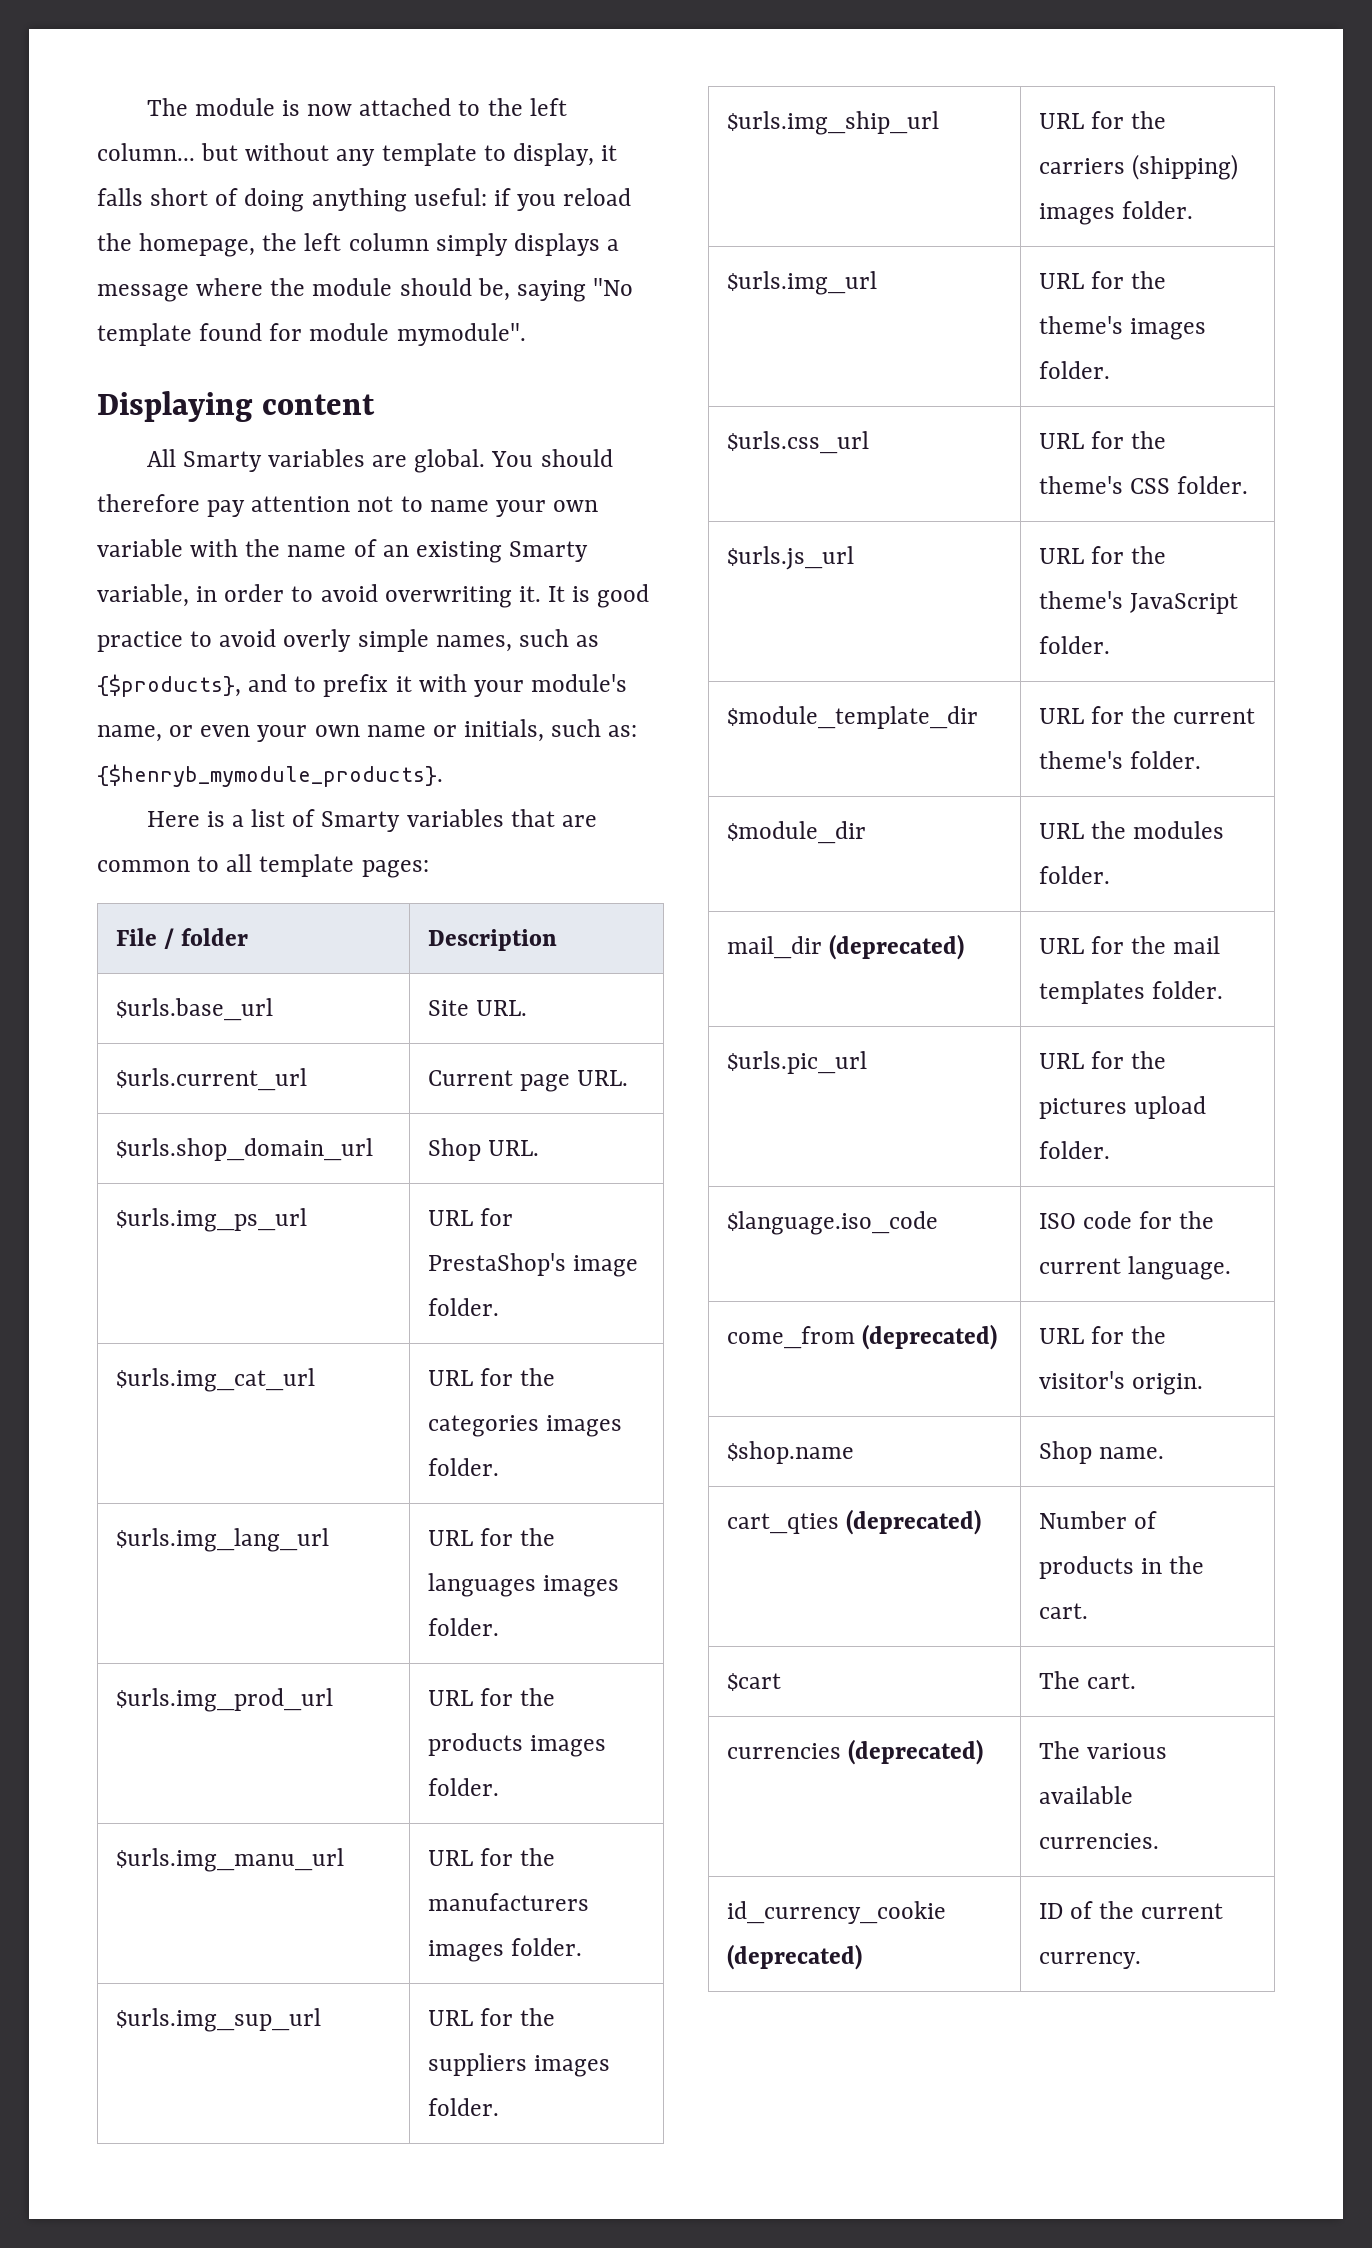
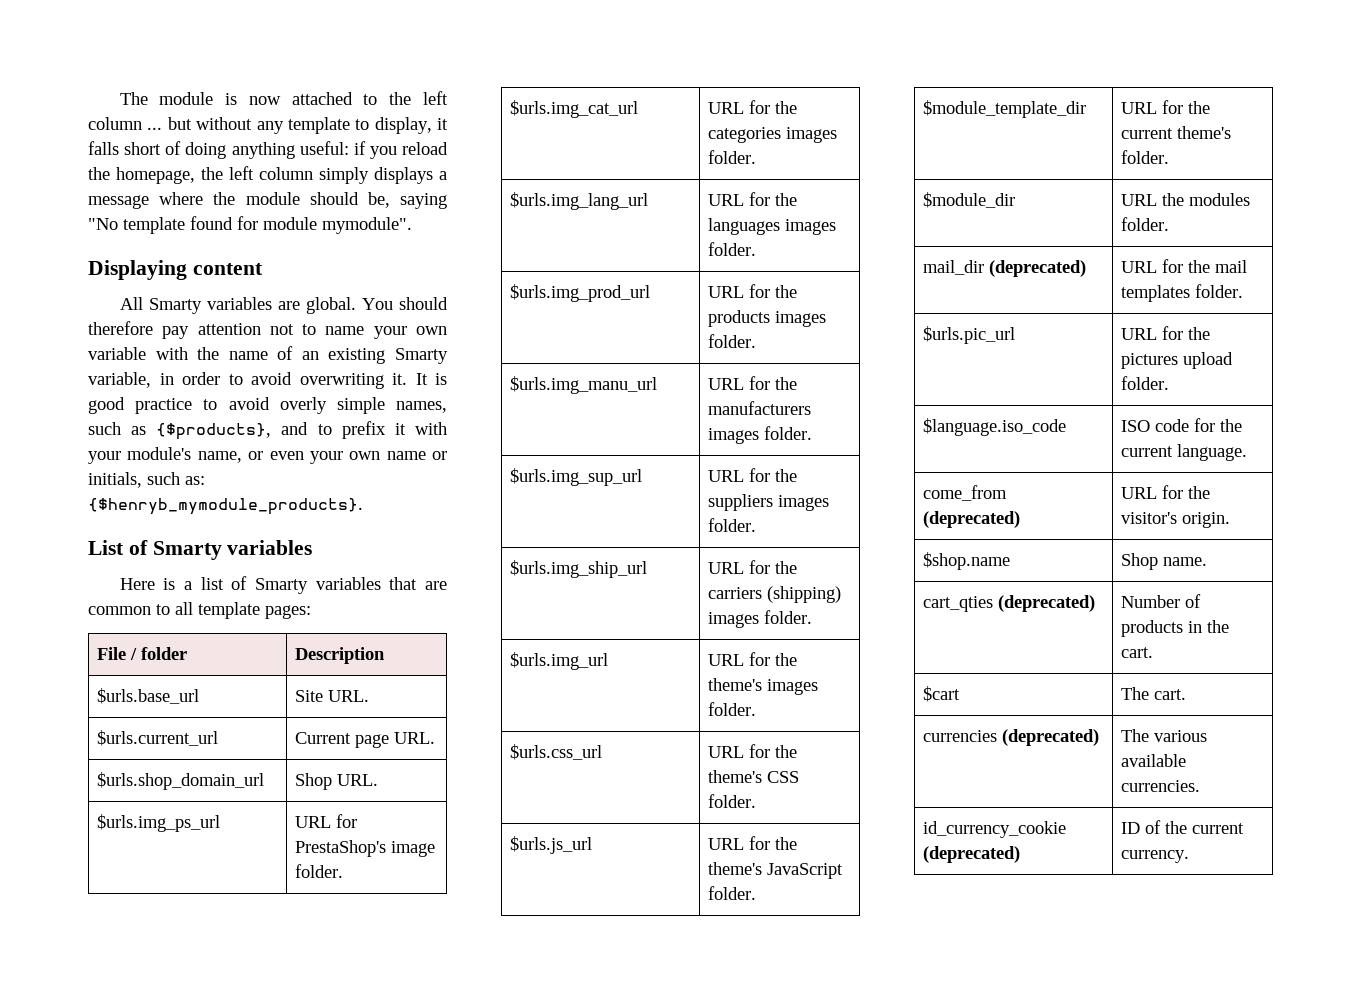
- The module is now attached to the left column... but without any template to display, it falls short of doing anything useful: if you reload the homepage, the left column simply displays a message where the module should be, saying "No template found for module mymodule".
+ The module is now attached to the left column ... but without any template to display, it falls short of doing anything useful: if you reload the homepage, the left column simply displays a message where the module should be, saying "No template found for module mymodule".
+ List of Smarty variables

